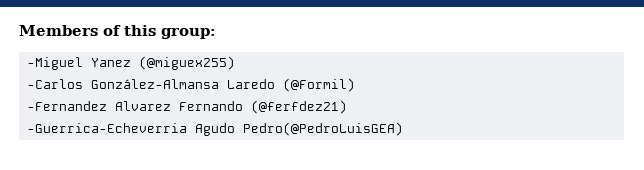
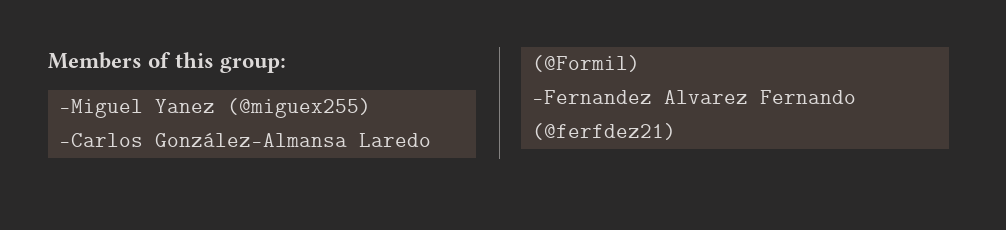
- -Guerrica-Echeverria Agudo Pedro(@PedroLuisGEA)

